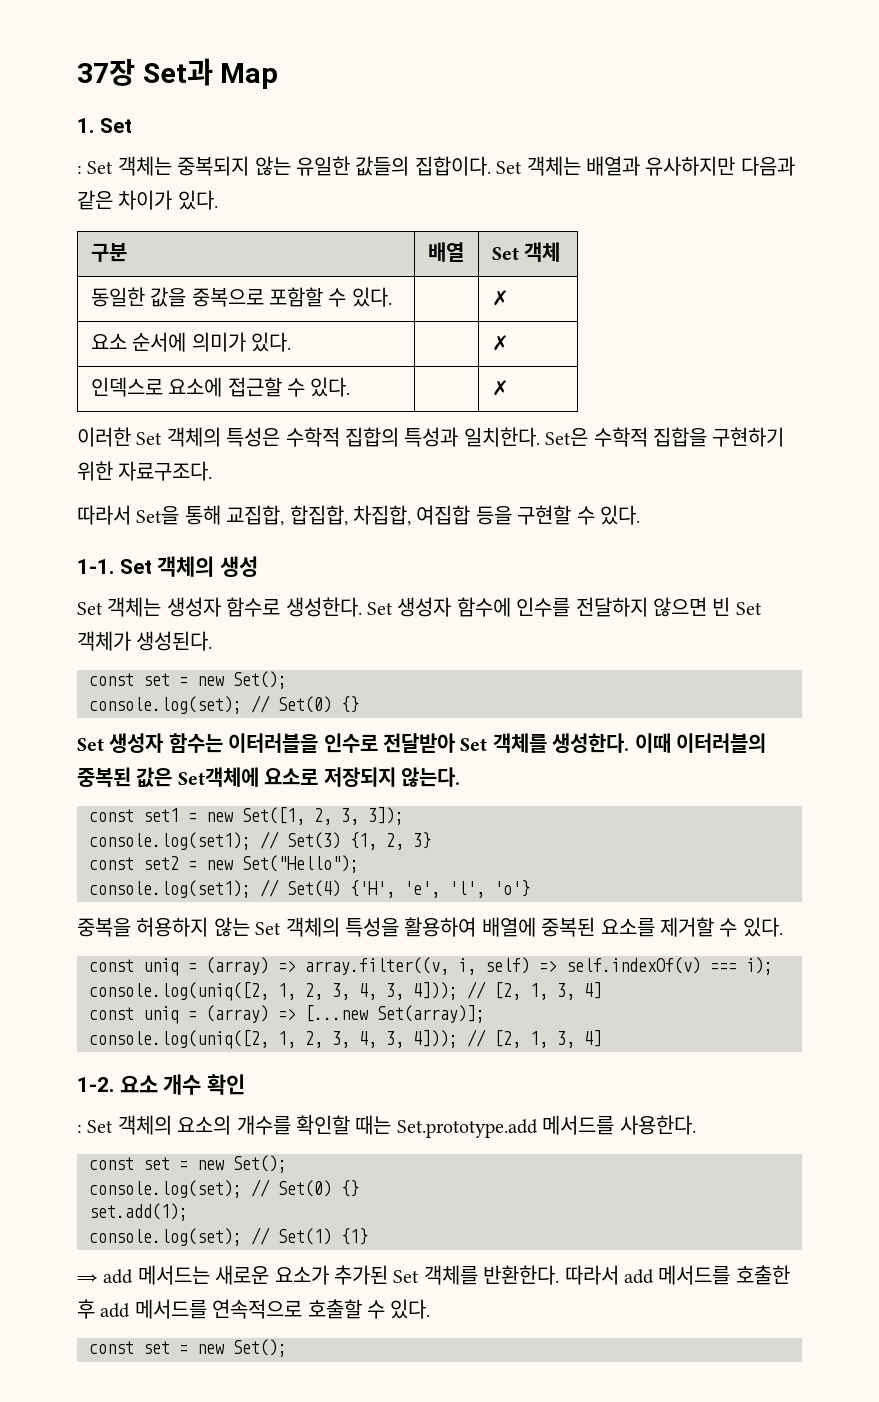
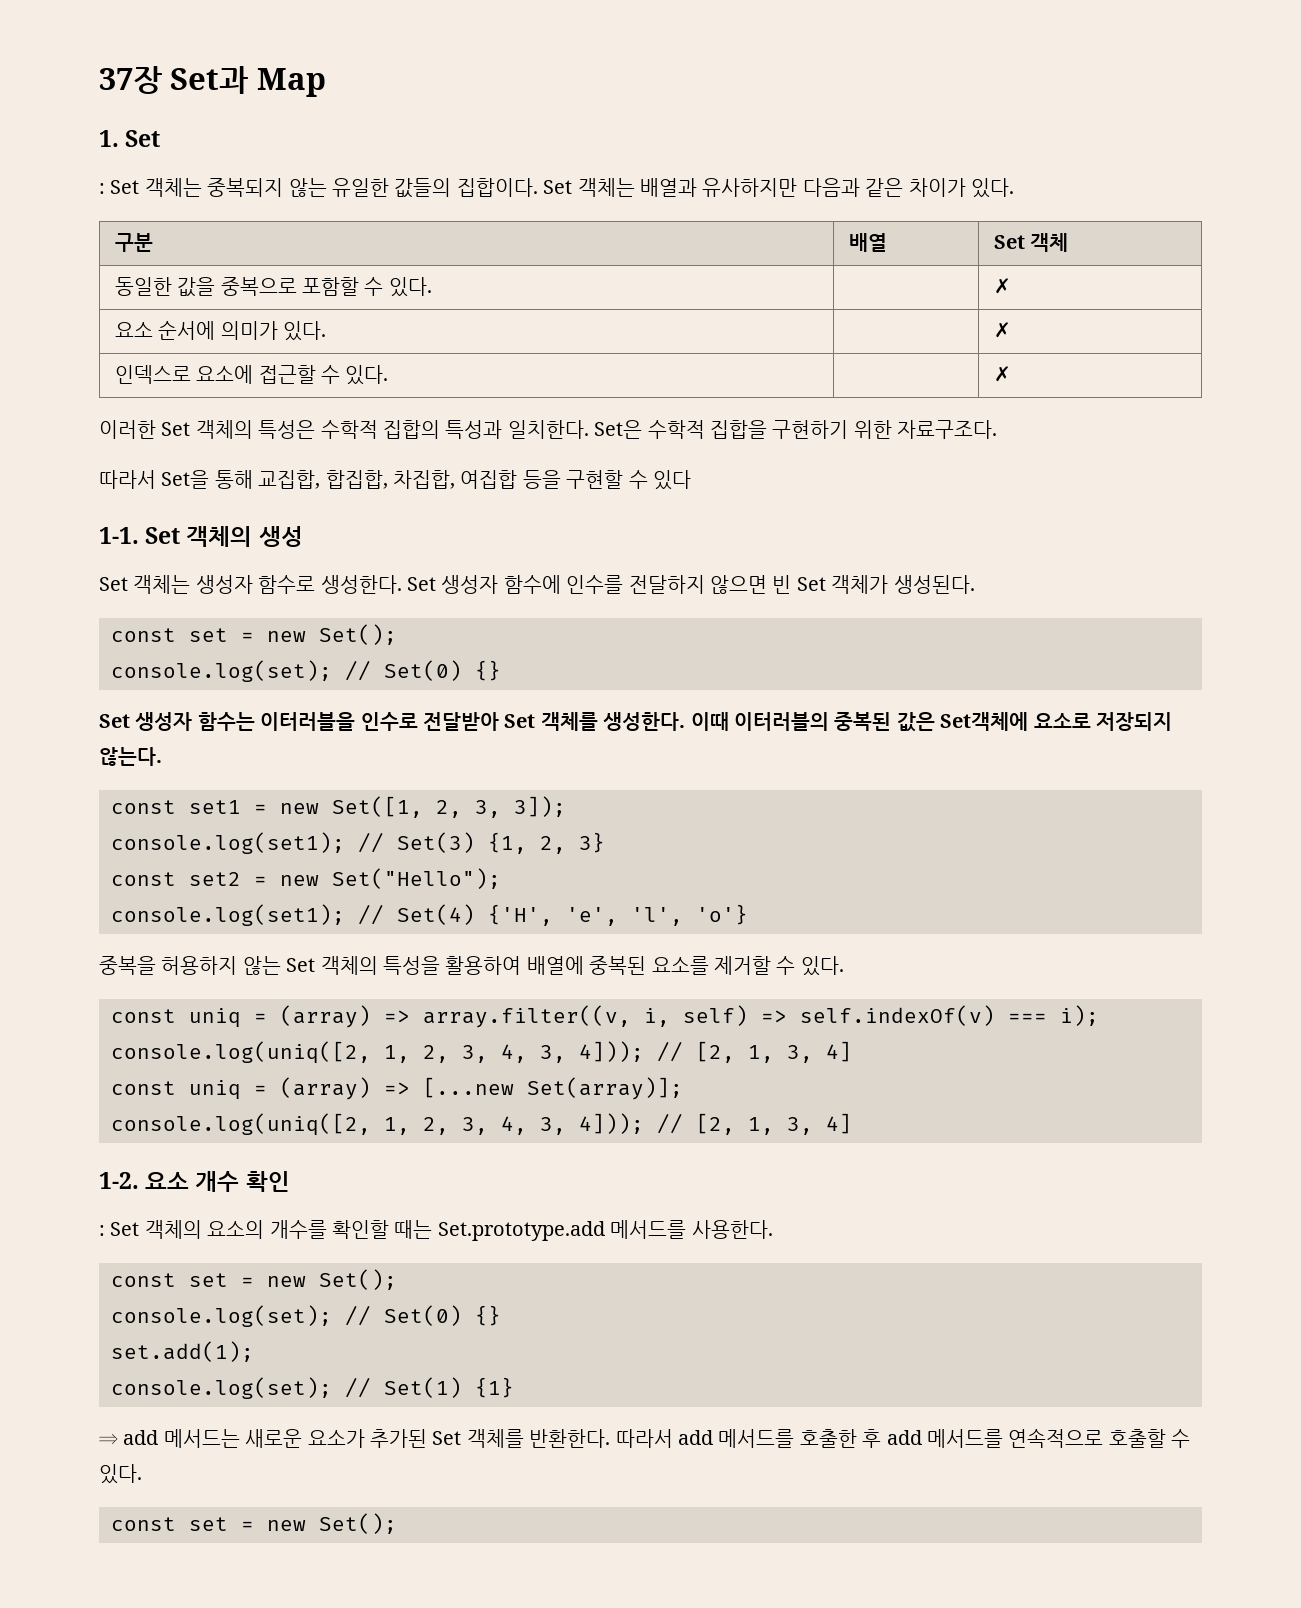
- 따라서 Set을 통해 교집합, 합집합, 차집합, 여집합 등을 구현할 수 있다.
+ 따라서 Set을 통해 교집합, 합집합, 차집합, 여집합 등을 구현할 수 있다

